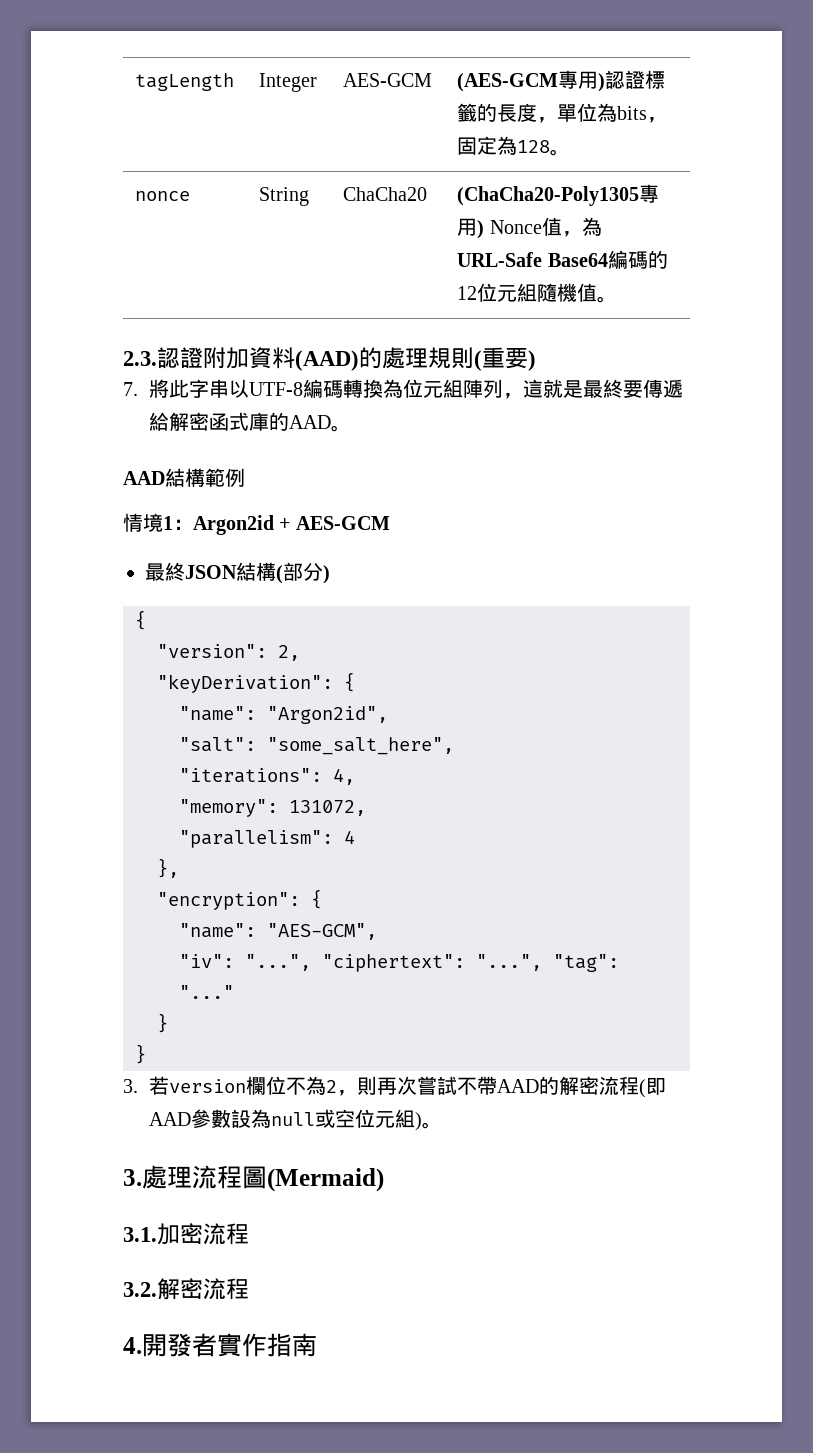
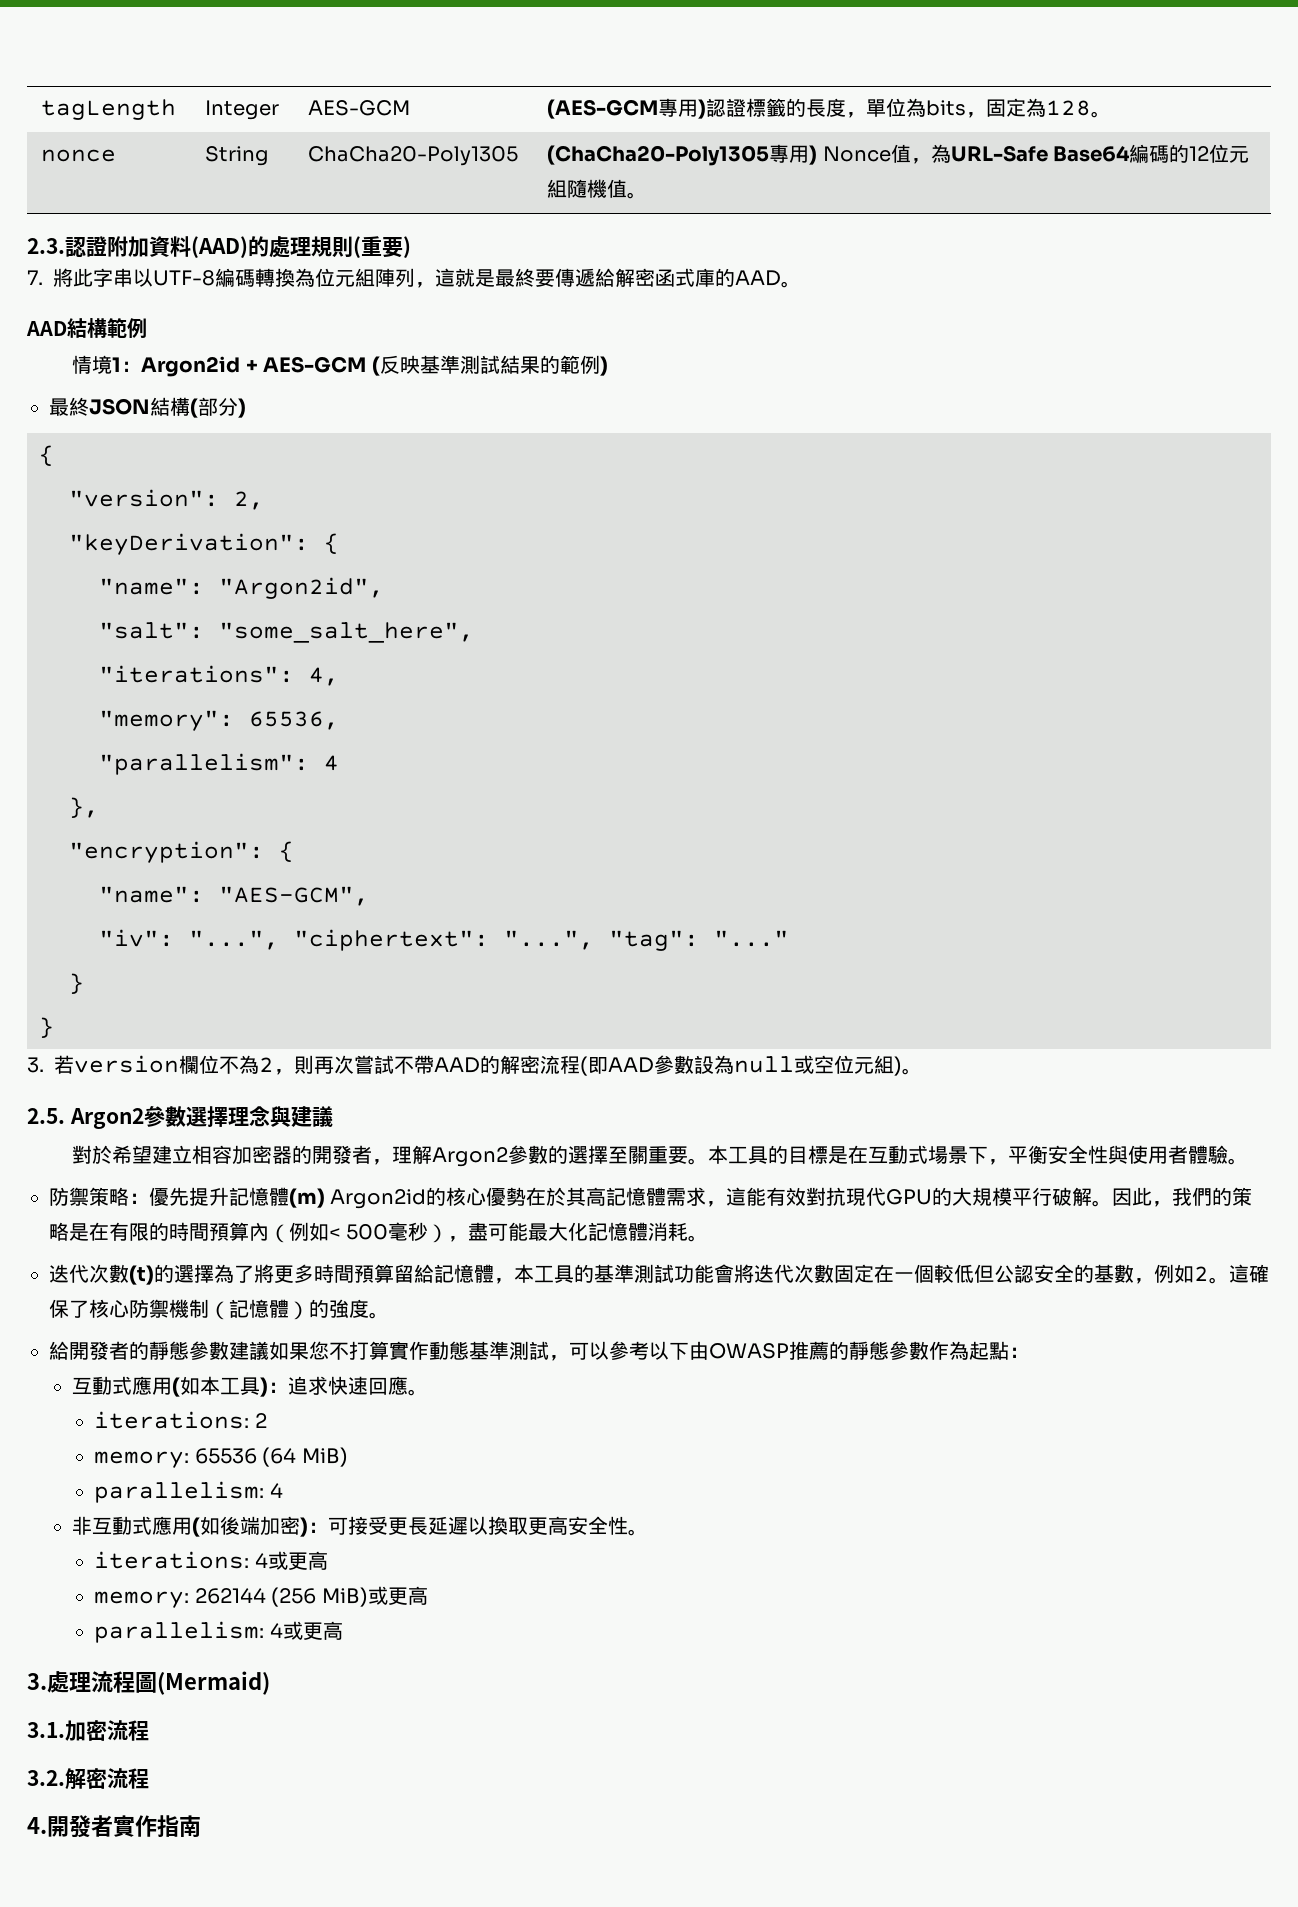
- nonce | String | ChaCha20 | (ChaCha20-Poly1305專用) Nonce值，為URL-Safe Base64編碼的12位元組隨機值。
+ nonce | String | ChaCha20-Poly1305 | (ChaCha20-Poly1305專用) Nonce值，為URL-Safe Base64編碼的12位元組隨機值。
- 情境1：Argon2id + AES-GCM
+ 情境1：Argon2id + AES-GCM (反映基準測試結果的範例)
- "memory": 131072,
+ "memory": 65536,
+ 2.5. Argon2參數選擇理念與建議
+ 對於希望建立相容加密器的開發者，理解Argon2參數的選擇至關重要。本工具的目標是在互動式場景下，平衡安全性與使用者體驗。
+ 防禦策略：優先提升記憶體(m) Argon2id的核心優勢在於其高記憶體需求，這能有效對抗現代GPU的大規模平行破解。因此，我們的策略是在有限的時間預算內（例如< 500毫秒），盡可能最大化記憶體消耗。
+ 迭代次數(t)的選擇為了將更多時間預算留給記憶體，本工具的基準測試功能會將迭代次數固定在一個較低但公認安全的基數，例如2。這確保了核心防禦機制（記憶體）的強度。
+ 給開發者的靜態參數建議如果您不打算實作動態基準測試，可以參考以下由OWASP推薦的靜態參數作為起點：
+ 互動式應用(如本工具)：追求快速回應。
+ iterations: 2
+ memory: 65536 (64 MiB)
+ parallelism: 4
+ 非互動式應用(如後端加密)：可接受更長延遲以換取更高安全性。
+ iterations: 4或更高
+ memory: 262144 (256 MiB)或更高
+ parallelism: 4或更高

